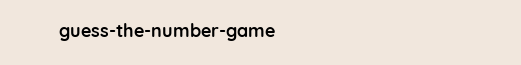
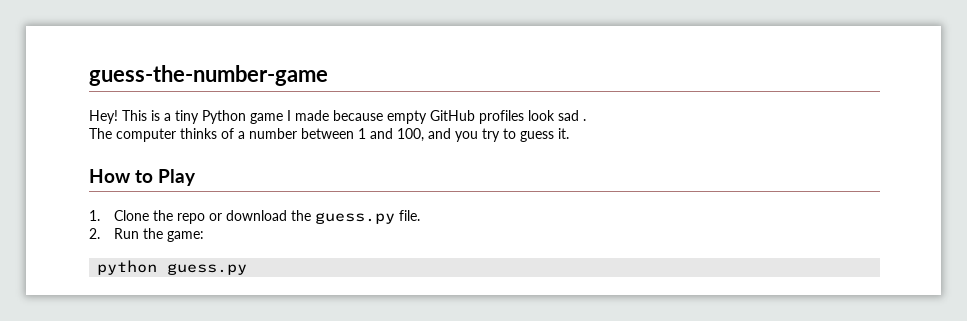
+ Hey! This is a tiny Python game I made because empty GitHub profiles look sad .
+ The computer thinks of a number between 1 and 100, and you try to guess it.
+ How to Play
+ 1. Clone the repo or download the guess.py file.
+ 2. Run the game:
+ python guess.py

